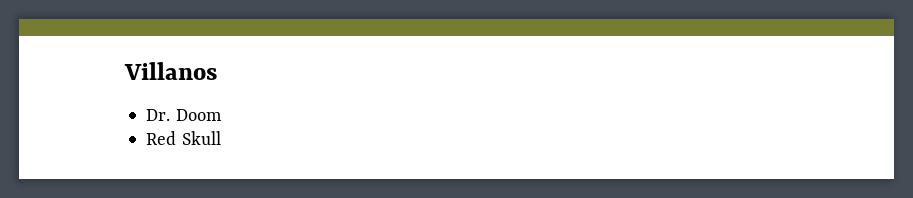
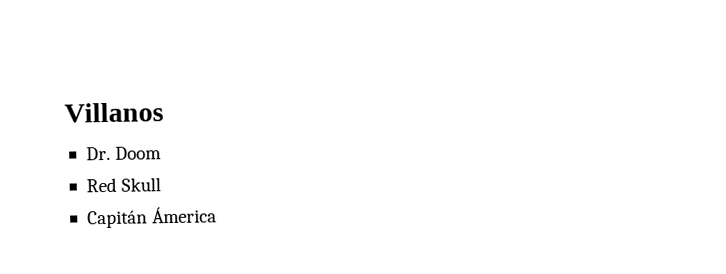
+ Capitán Ámerica

